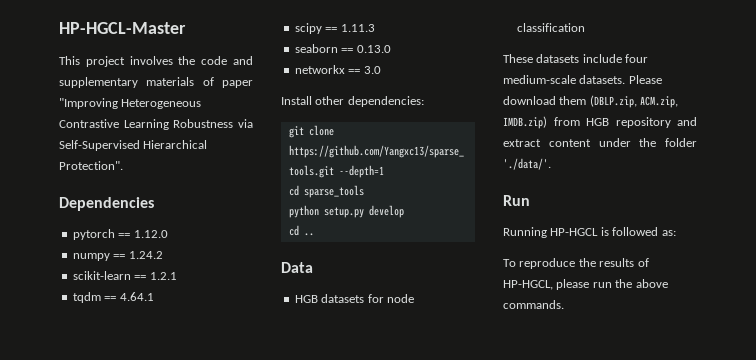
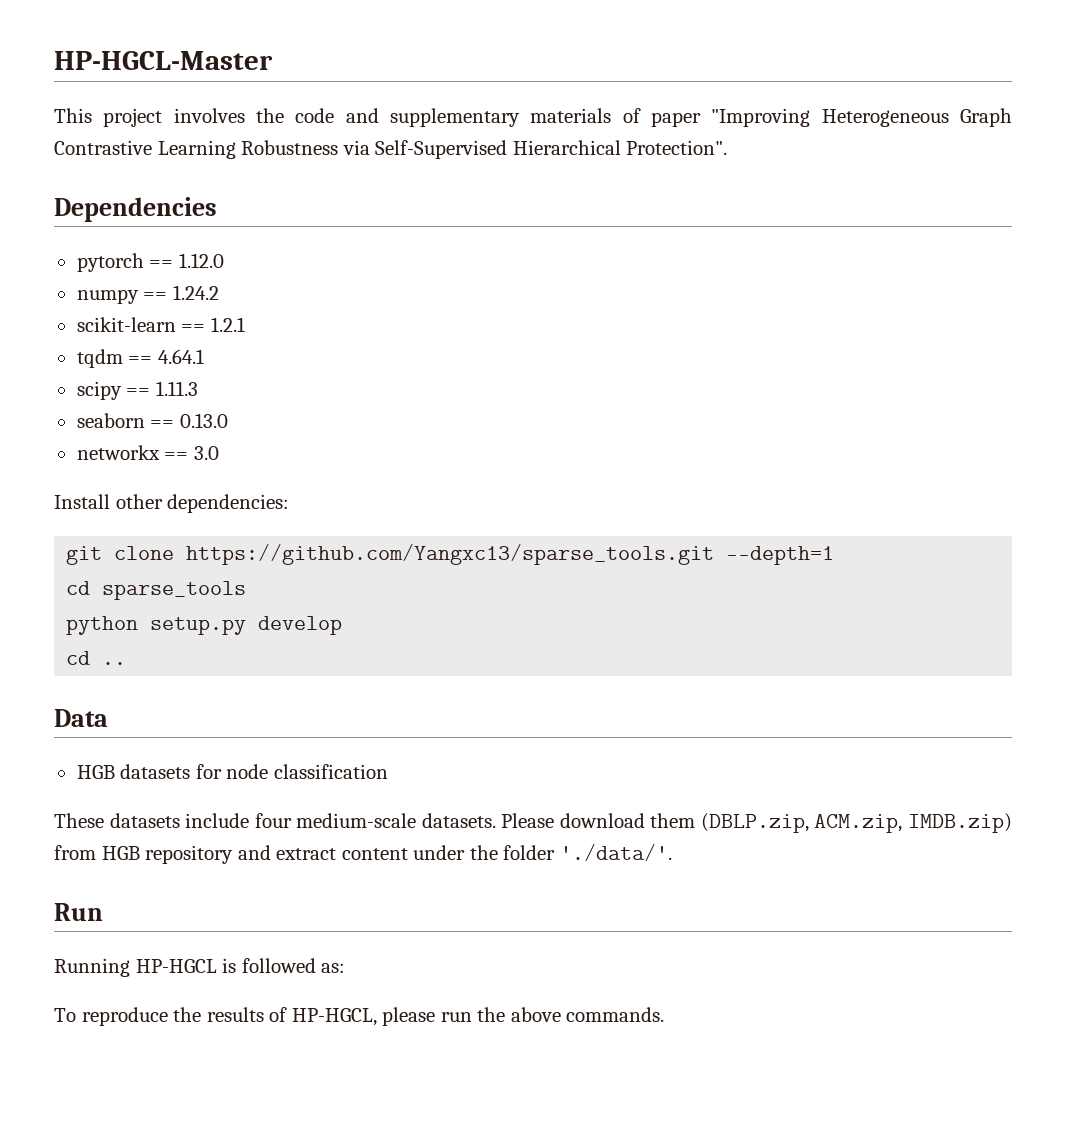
- This project involves the code and supplementary materials of paper "Improving Heterogeneous Contrastive Learning Robustness via Self-Supervised Hierarchical Protection".
+ This project involves the code and supplementary materials of paper "Improving Heterogeneous Graph Contrastive Learning Robustness via Self-Supervised Hierarchical Protection".

